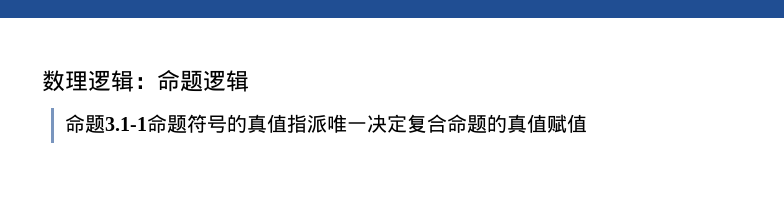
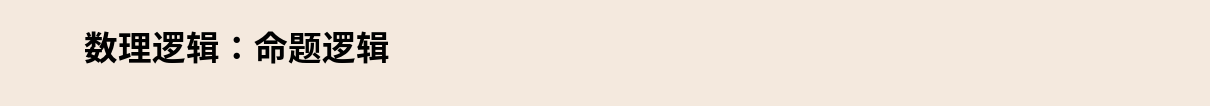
- 命题3.1-1命题符号的真值指派唯一决定复合命题的真值赋值

